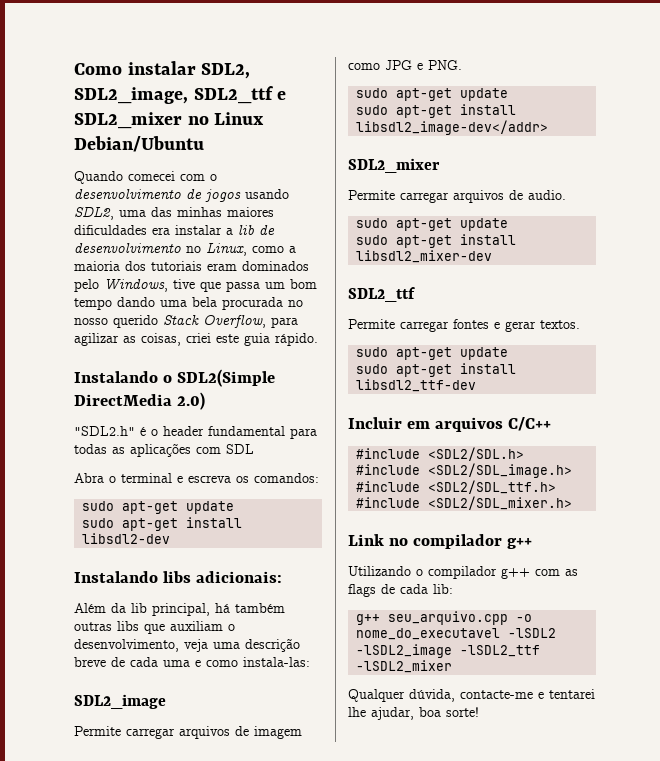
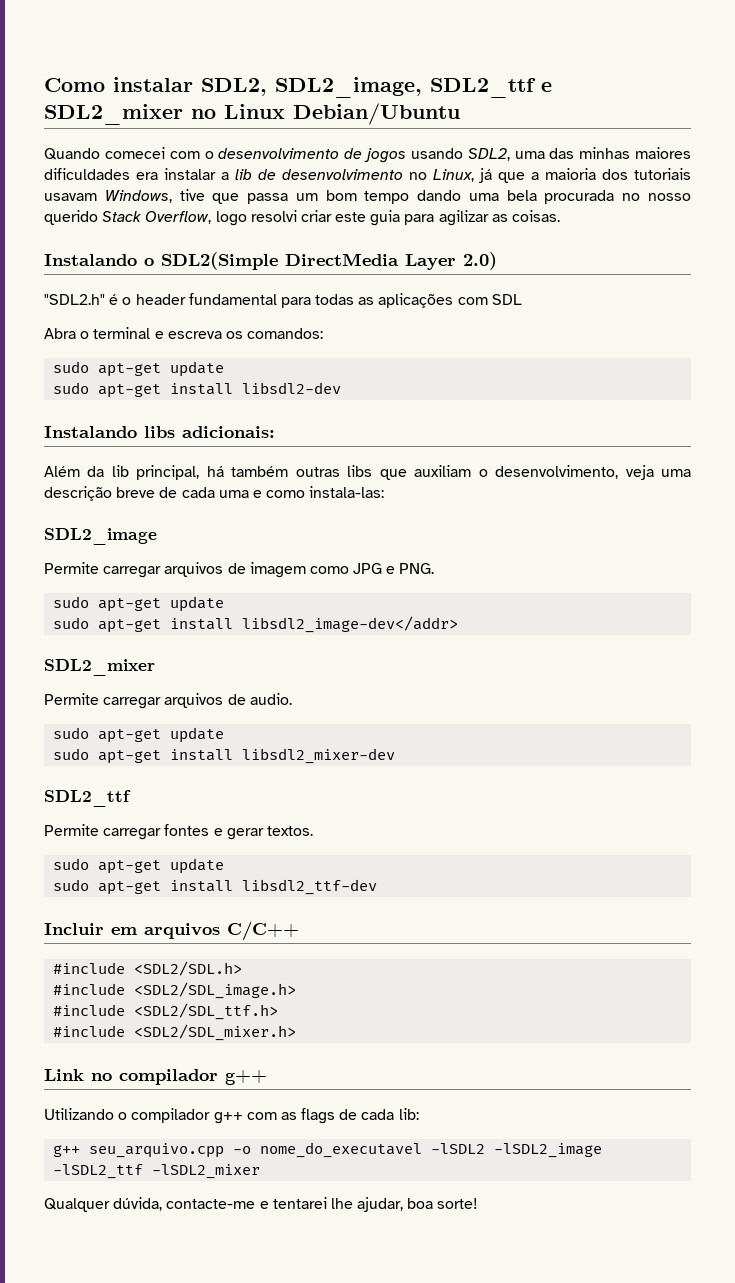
- Quando comecei com o desenvolvimento de jogos usando SDL2, uma das minhas maiores dificuldades era instalar a lib de desenvolvimento no Linux, como a maioria dos tutoriais eram dominados pelo Windows, tive que passa um bom tempo dando uma bela procurada no nosso querido Stack Overflow, para agilizar as coisas, criei este guia rápido.
+ Quando comecei com o desenvolvimento de jogos usando SDL2, uma das minhas maiores dificuldades era instalar a lib de desenvolvimento no Linux, já que a maioria dos tutoriais usavam Windows, tive que passa um bom tempo dando uma bela procurada no nosso querido Stack Overflow, logo resolvi criar este guia para agilizar as coisas.
- Instalando o SDL2(Simple DirectMedia 2.0)
+ Instalando o SDL2(Simple DirectMedia Layer 2.0)

